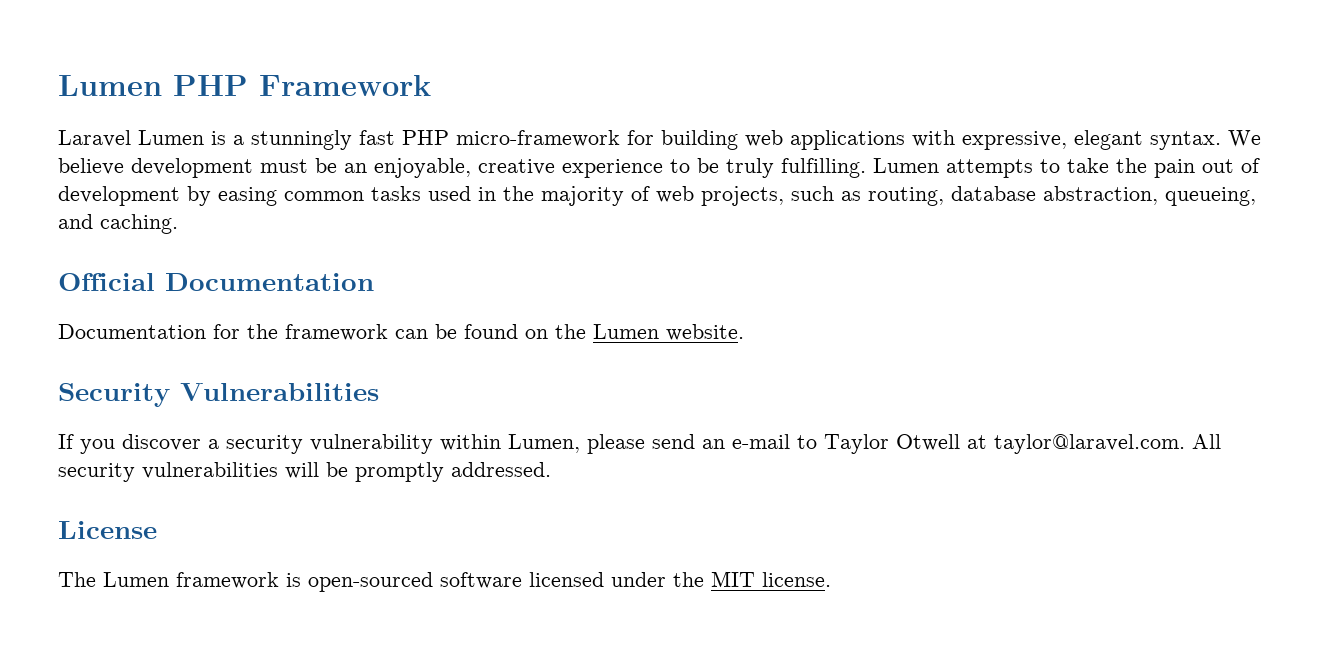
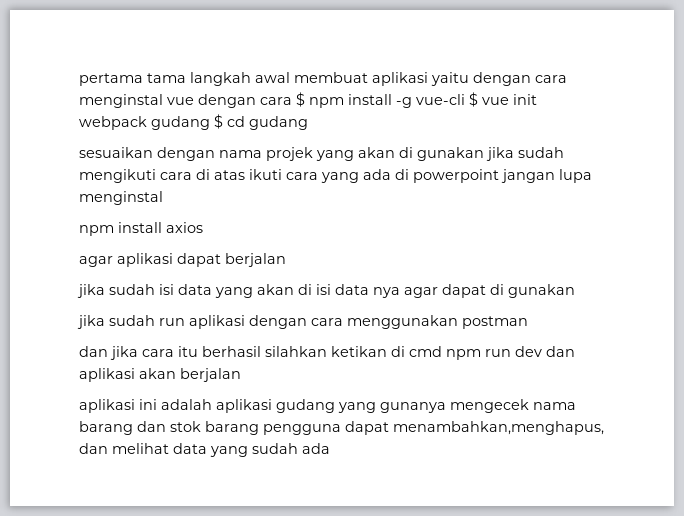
- Lumen PHP Framework
- Laravel Lumen is a stunningly fast PHP micro-framework for building web applications with expressive, elegant syntax. We believe development must be an enjoyable, creative experience to be truly fulfilling. Lumen attempts to take the pain out of development by easing common tasks used in the majority of web projects, such as routing, database abstraction, queueing, and caching.
- Official Documentation
- Documentation for the framework can be found on the Lumen website.
- Security Vulnerabilities
- If you discover a security vulnerability within Lumen, please send an e-mail to Taylor Otwell at taylor@laravel.com. All security vulnerabilities will be promptly addressed.
- License
- The Lumen framework is open-sourced software licensed under the MIT license.
+ pertama tama langkah awal membuat aplikasi yaitu dengan cara menginstal vue dengan cara $ npm install -g vue-cli $ vue init webpack gudang $ cd gudang
+ sesuaikan dengan nama projek yang akan di gunakan jika sudah mengikuti cara di atas ikuti cara yang ada di powerpoint jangan lupa menginstal
+ npm install axios
+ agar aplikasi dapat berjalan
+ jika sudah isi data yang akan di isi data nya agar dapat di gunakan
+ jika sudah run aplikasi dengan cara menggunakan postman
+ dan jika cara itu berhasil silahkan ketikan di cmd npm run dev dan aplikasi akan berjalan
+ aplikasi ini adalah aplikasi gudang yang gunanya mengecek nama barang dan stok barang pengguna dapat menambahkan,menghapus, dan melihat data yang sudah ada

